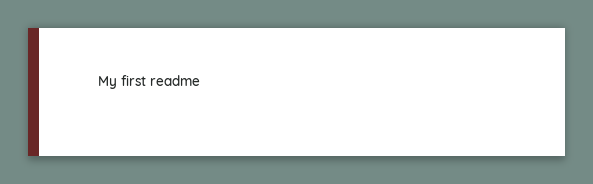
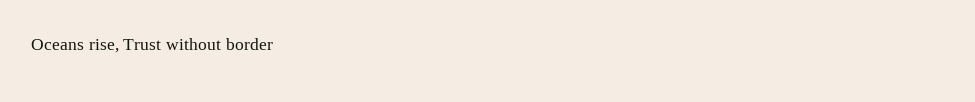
- My first readme
+ Oceans rise, Trust without border

